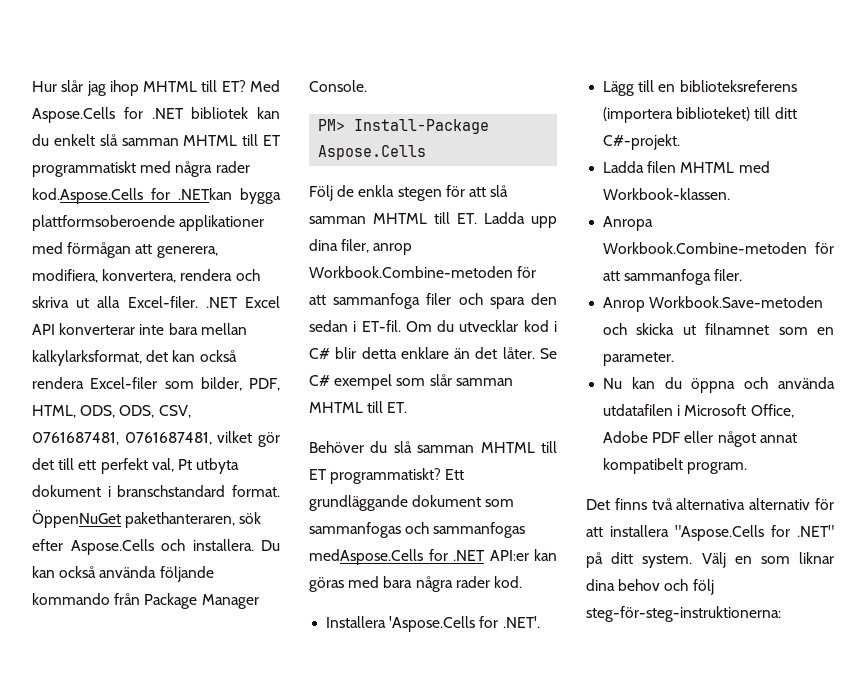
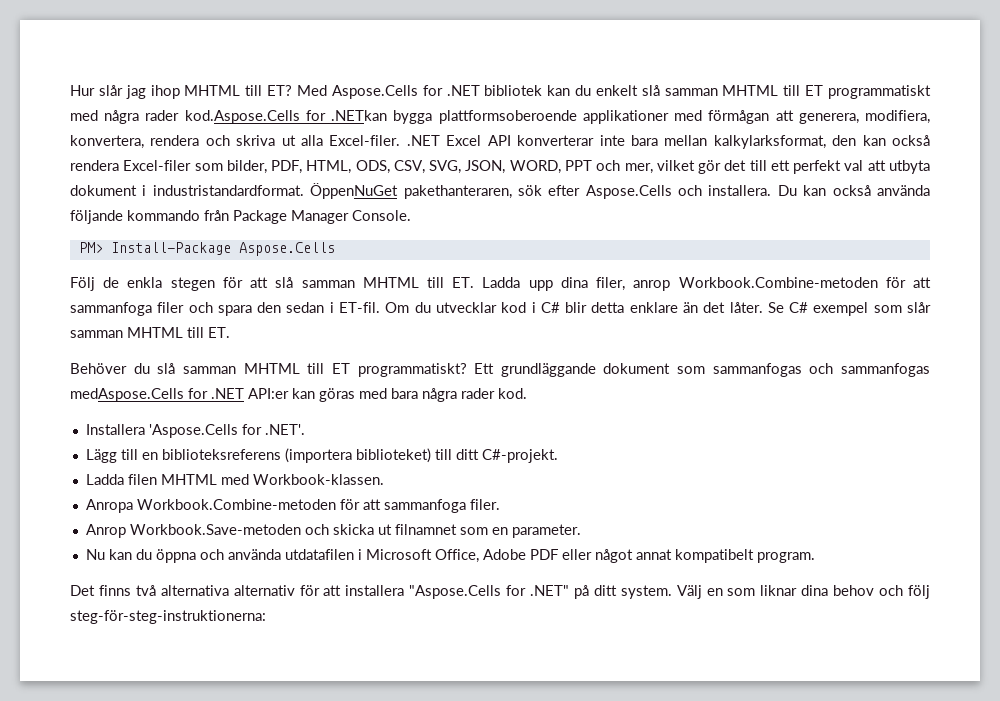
- Med Aspose.Cells for .NET bibliotek kan du enkelt slå samman MHTML till ET programmatiskt med några rader kod.Aspose.Cells for .NETkan bygga plattformsoberoende applikationer med förmågan att generera, modifiera, konvertera, rendera och skriva ut alla Excel-filer. .NET Excel API konverterar inte bara mellan kalkylarksformat, det kan också rendera Excel-filer som bilder, PDF, HTML, ODS, ODS, CSV, 0761687481, 0761687481, vilket gör det till ett perfekt val, Pt utbyta dokument i branschstandard format.
+ Med Aspose.Cells for .NET bibliotek kan du enkelt slå samman MHTML till ET programmatiskt med några rader kod.Aspose.Cells for .NETkan bygga plattformsoberoende applikationer med förmågan att generera, modifiera, konvertera, rendera och skriva ut alla Excel-filer. .NET Excel API konverterar inte bara mellan kalkylarksformat, den kan också rendera Excel-filer som bilder, PDF, HTML, ODS, CSV, SVG, JSON, WORD, PPT och mer, vilket gör det till ett perfekt val att utbyta dokument i industristandardformat.

